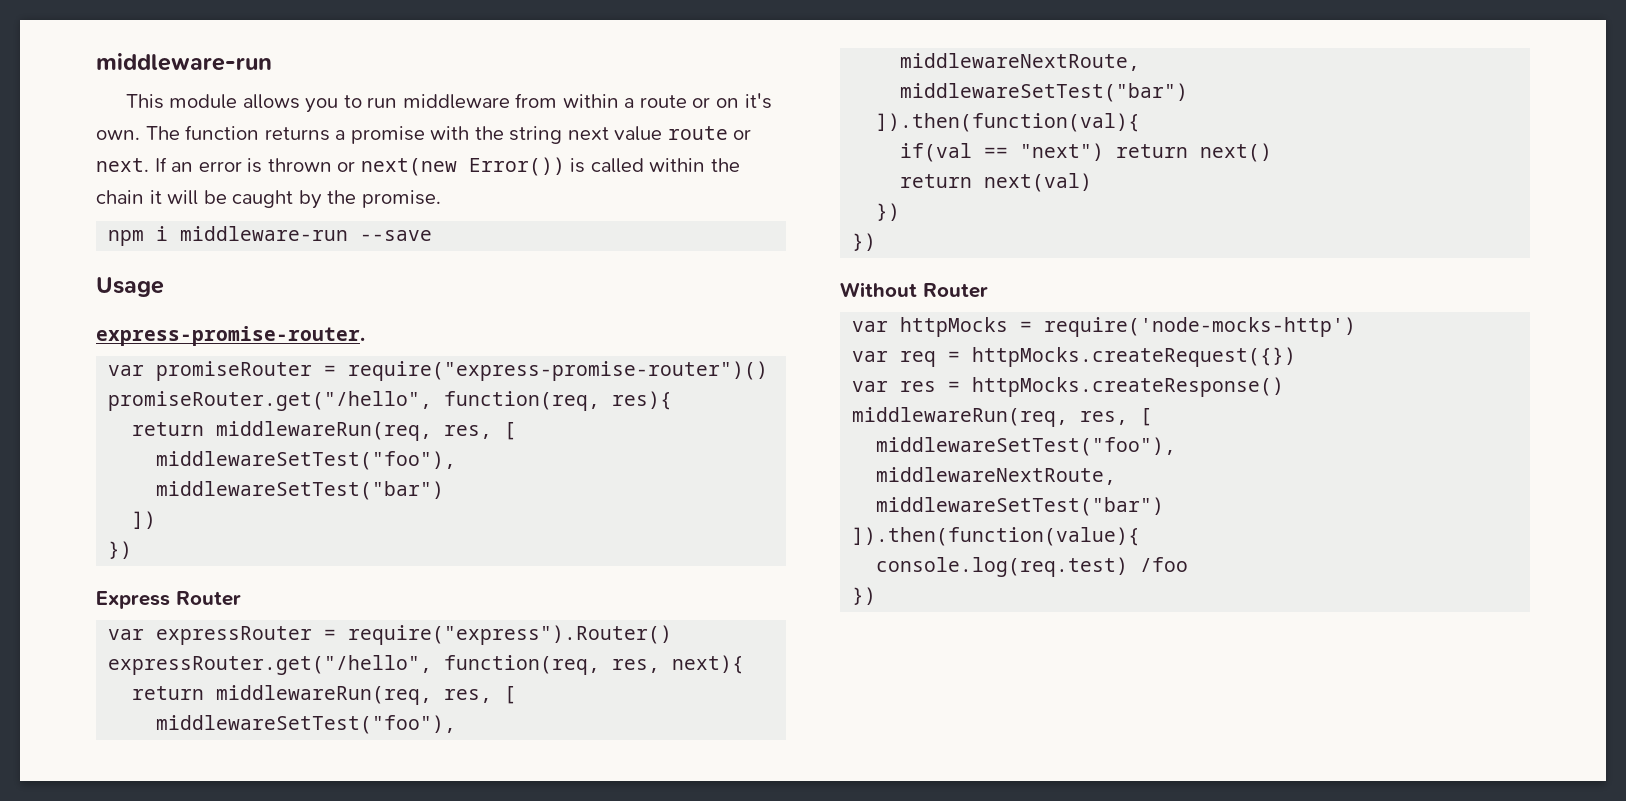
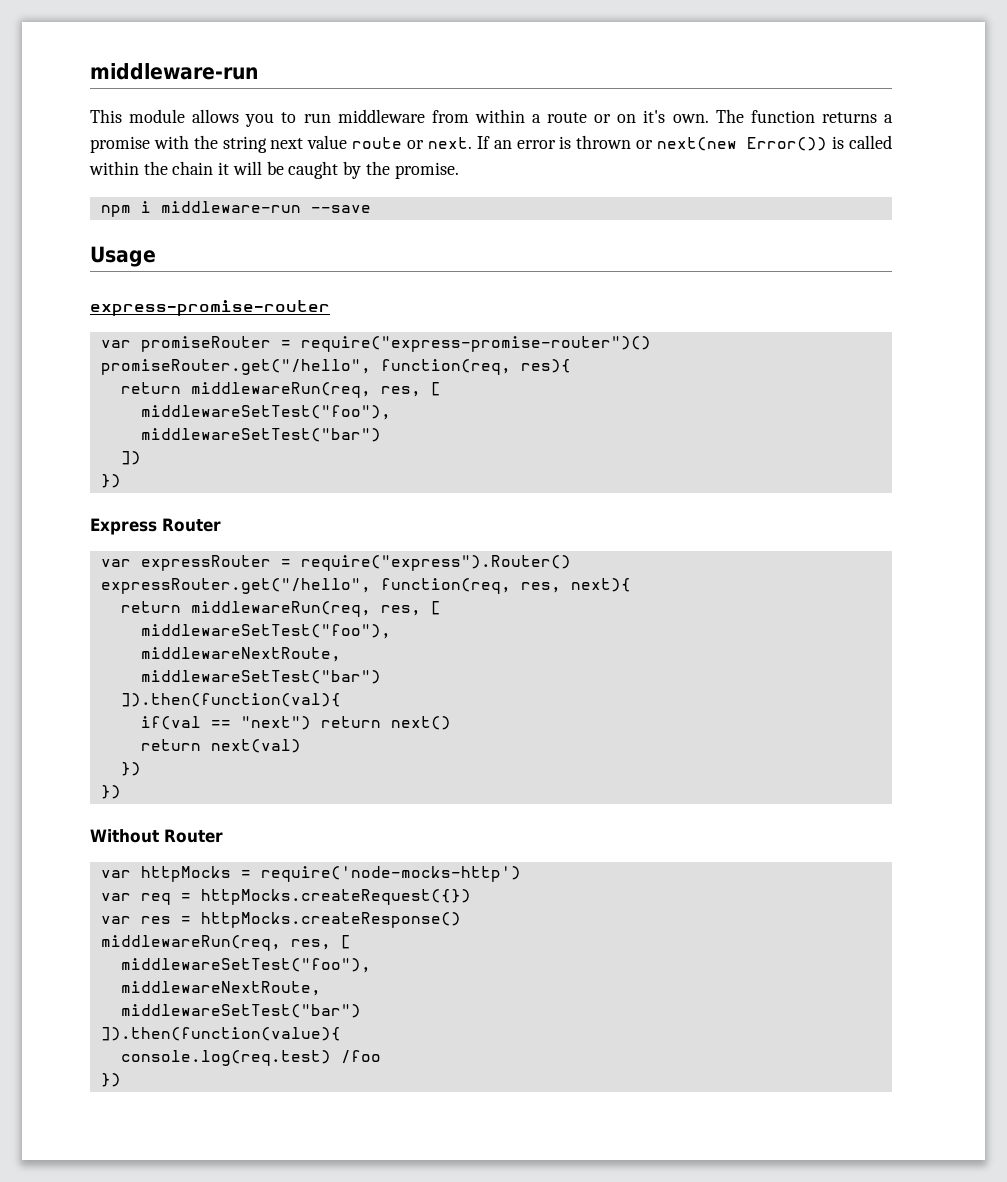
- express-promise-router.
+ express-promise-router

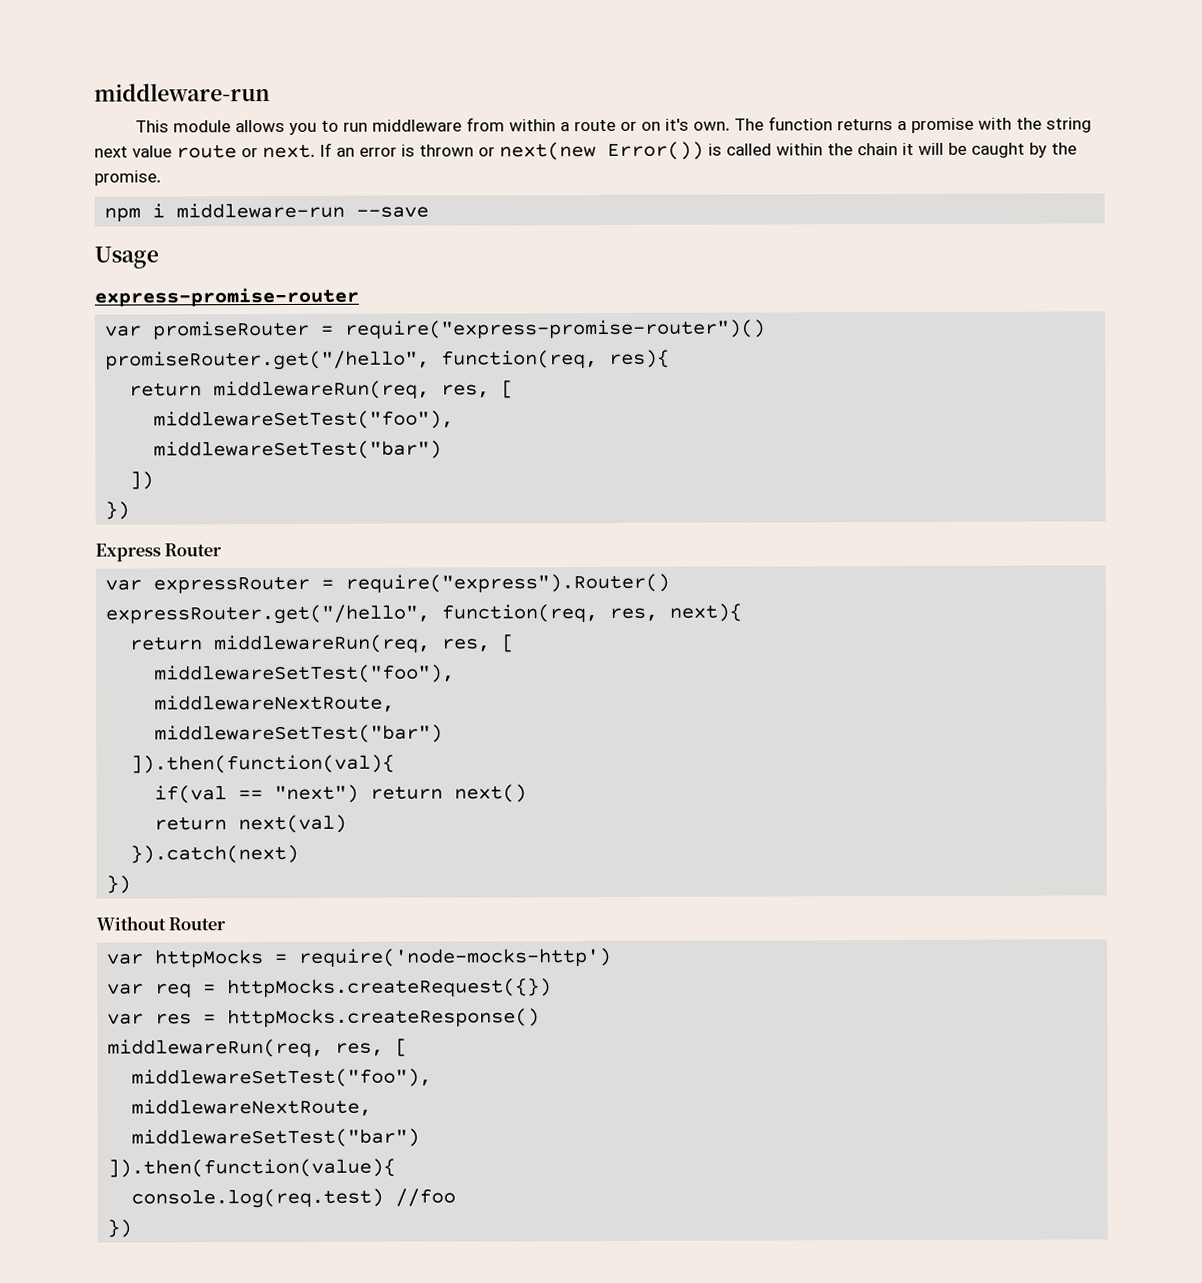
  return next(val)
- })
+ }).catch(next)
- console.log(req.test) /foo
+ console.log(req.test) //foo

